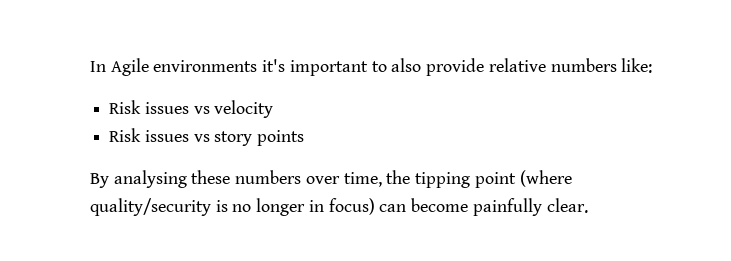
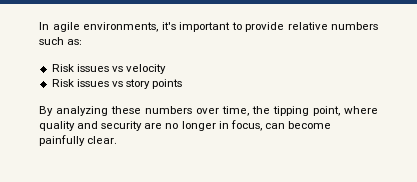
- In Agile environments it's important to also provide relative numbers like:
+ In agile environments, it's important to provide relative numbers such as:
- By analysing these numbers over time, the tipping point (where quality/security is no longer in focus) can become painfully clear.
+ By analyzing these numbers over time, the tipping point, where quality and security are no longer in focus, can become painfully clear.

